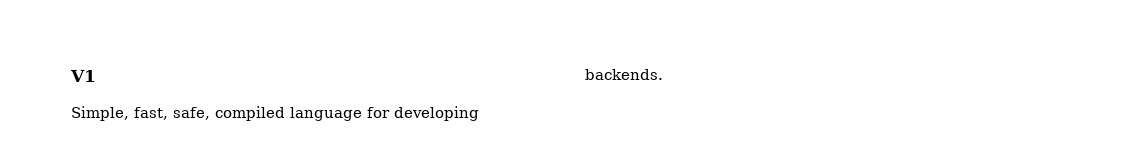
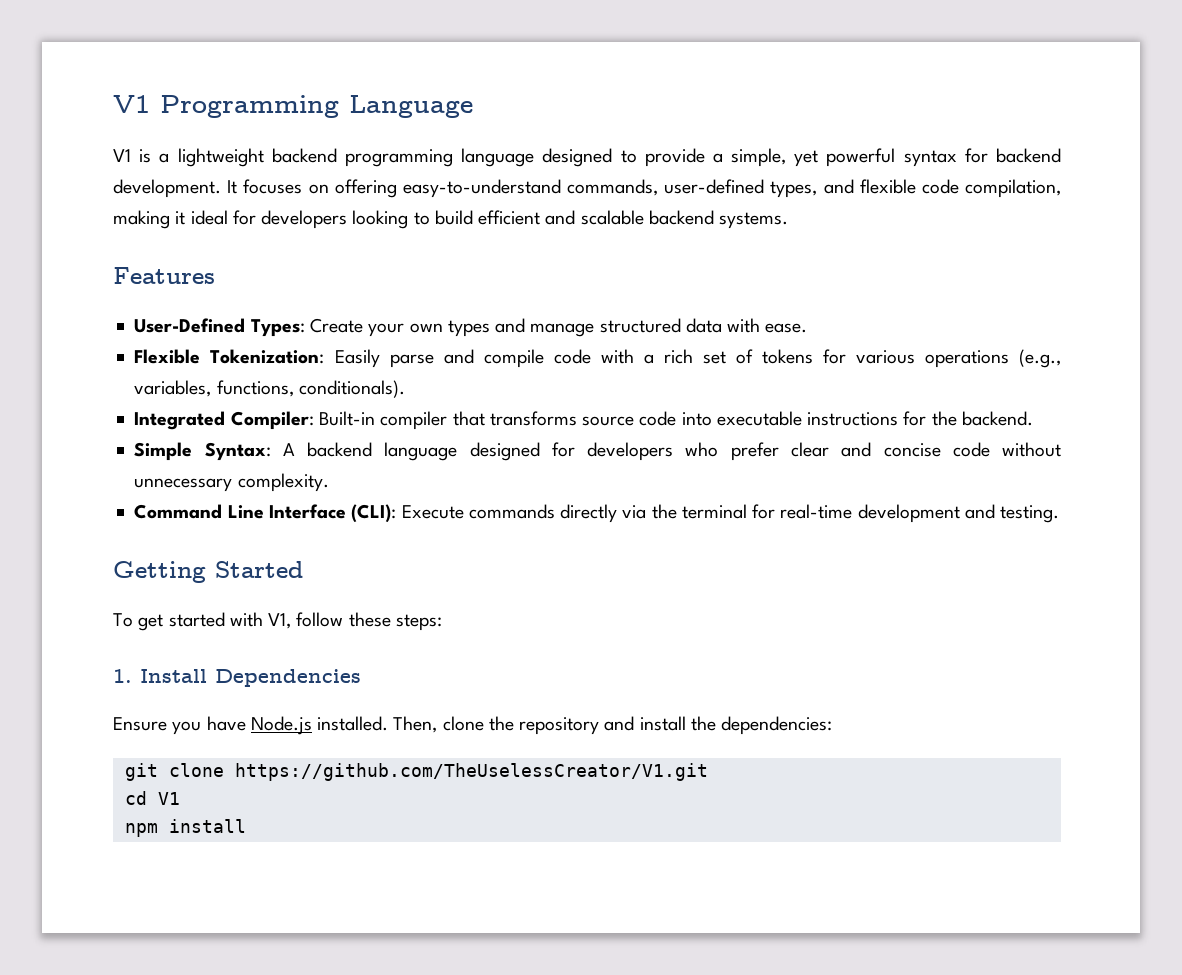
- V1
- Simple, fast, safe, compiled language for developing backends.
+ V1 Programming Language
+ V1 is a lightweight backend programming language designed to provide a simple, yet powerful syntax for backend development. It focuses on offering easy-to-understand commands, user-defined types, and flexible code compilation, making it ideal for developers looking to build efficient and scalable backend systems.
+ Features
+ User-Defined Types: Create your own types and manage structured data with ease.
+ Flexible Tokenization: Easily parse and compile code with a rich set of tokens for various operations (e.g., variables, functions, conditionals).
+ Integrated Compiler: Built-in compiler that transforms source code into executable instructions for the backend.
+ Simple Syntax: A backend language designed for developers who prefer clear and concise code without unnecessary complexity.
+ Command Line Interface (CLI): Execute commands directly via the terminal for real-time development and testing.
+ Getting Started
+ To get started with V1, follow these steps:
+ 1. Install Dependencies
+ Ensure you have Node.js installed. Then, clone the repository and install the dependencies:
+ git clone https://github.com/TheUselessCreator/V1.git
+ cd V1
+ npm install

